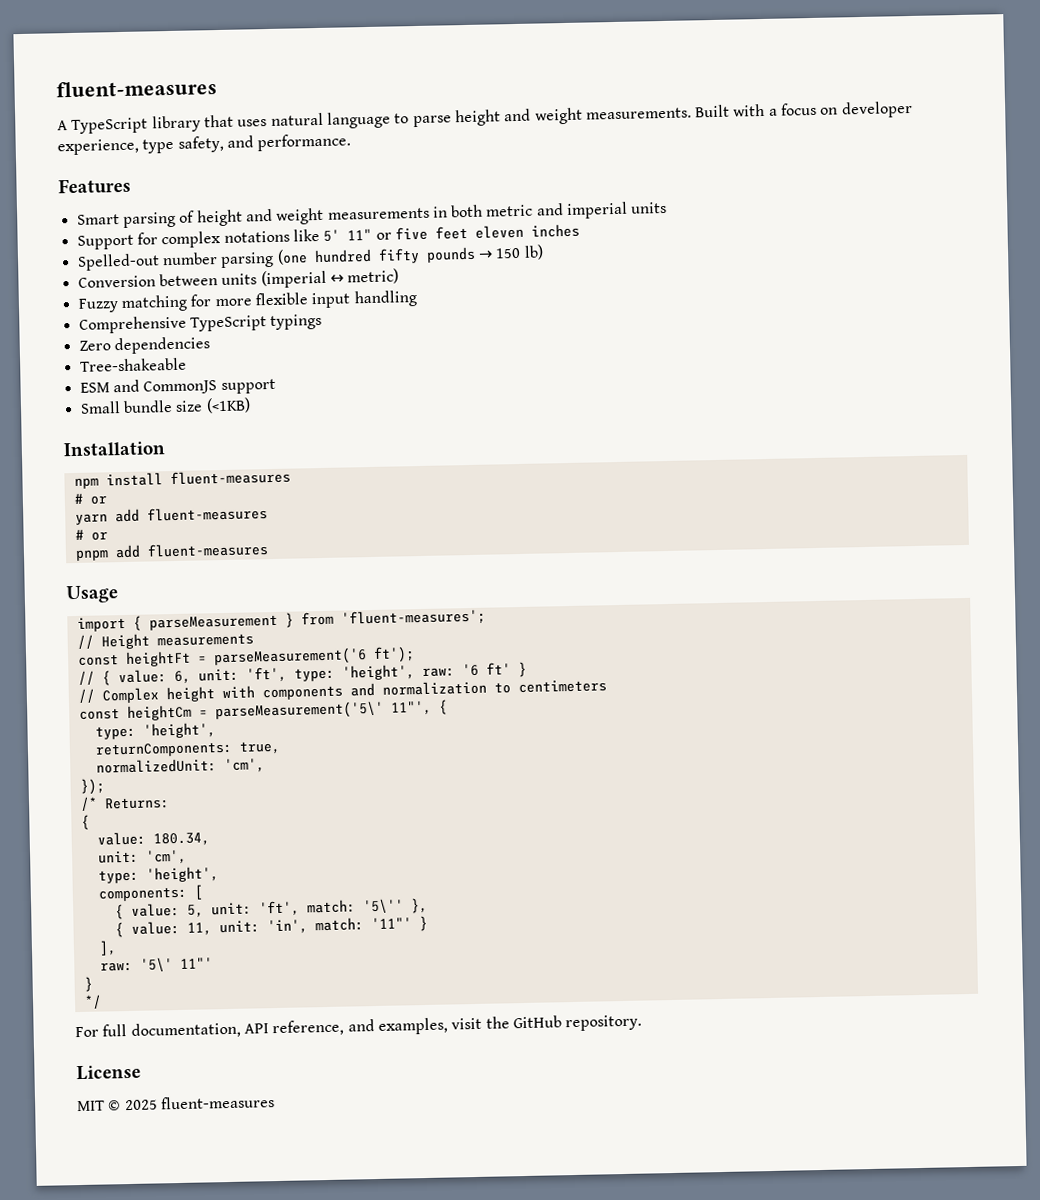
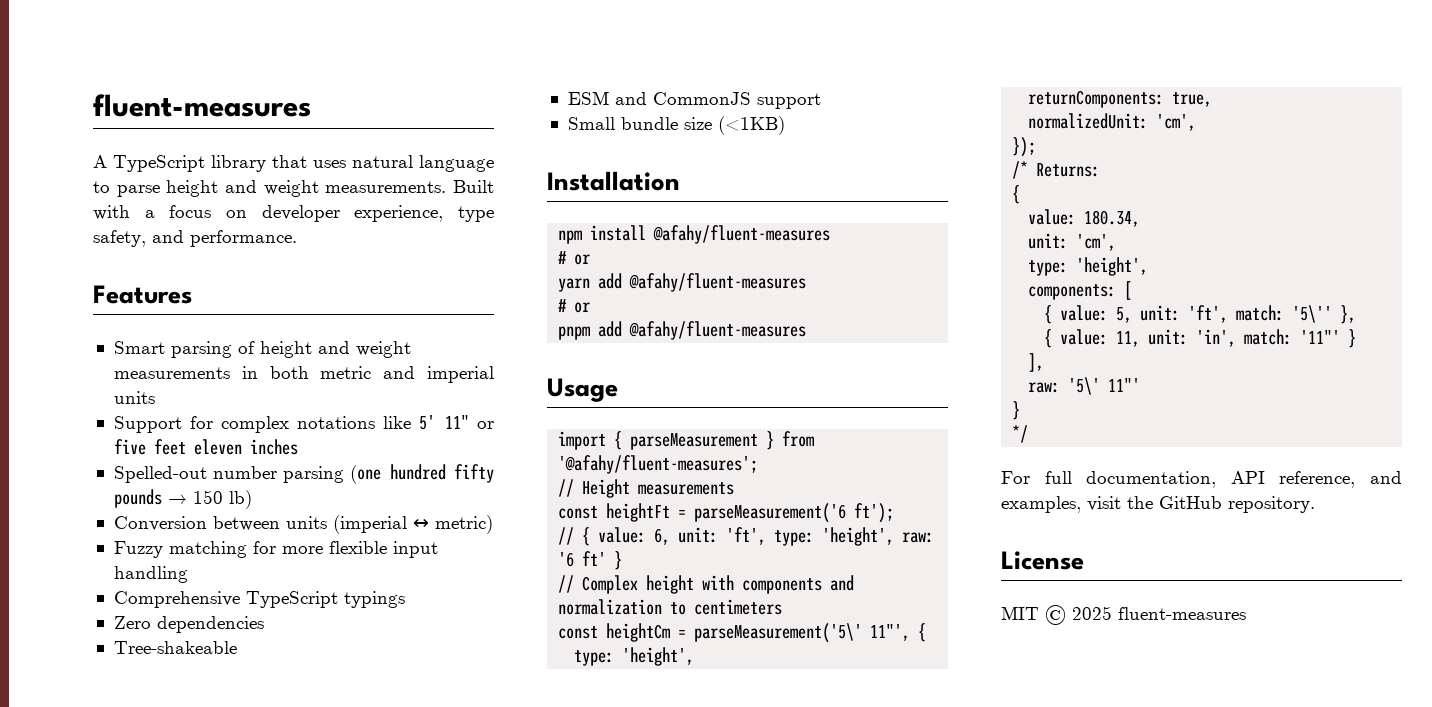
- npm install fluent-measures
+ npm install @afahy/fluent-measures
- yarn add fluent-measures
+ yarn add @afahy/fluent-measures
- pnpm add fluent-measures
+ pnpm add @afahy/fluent-measures
- import { parseMeasurement } from 'fluent-measures';
+ import { parseMeasurement } from '@afahy/fluent-measures';

